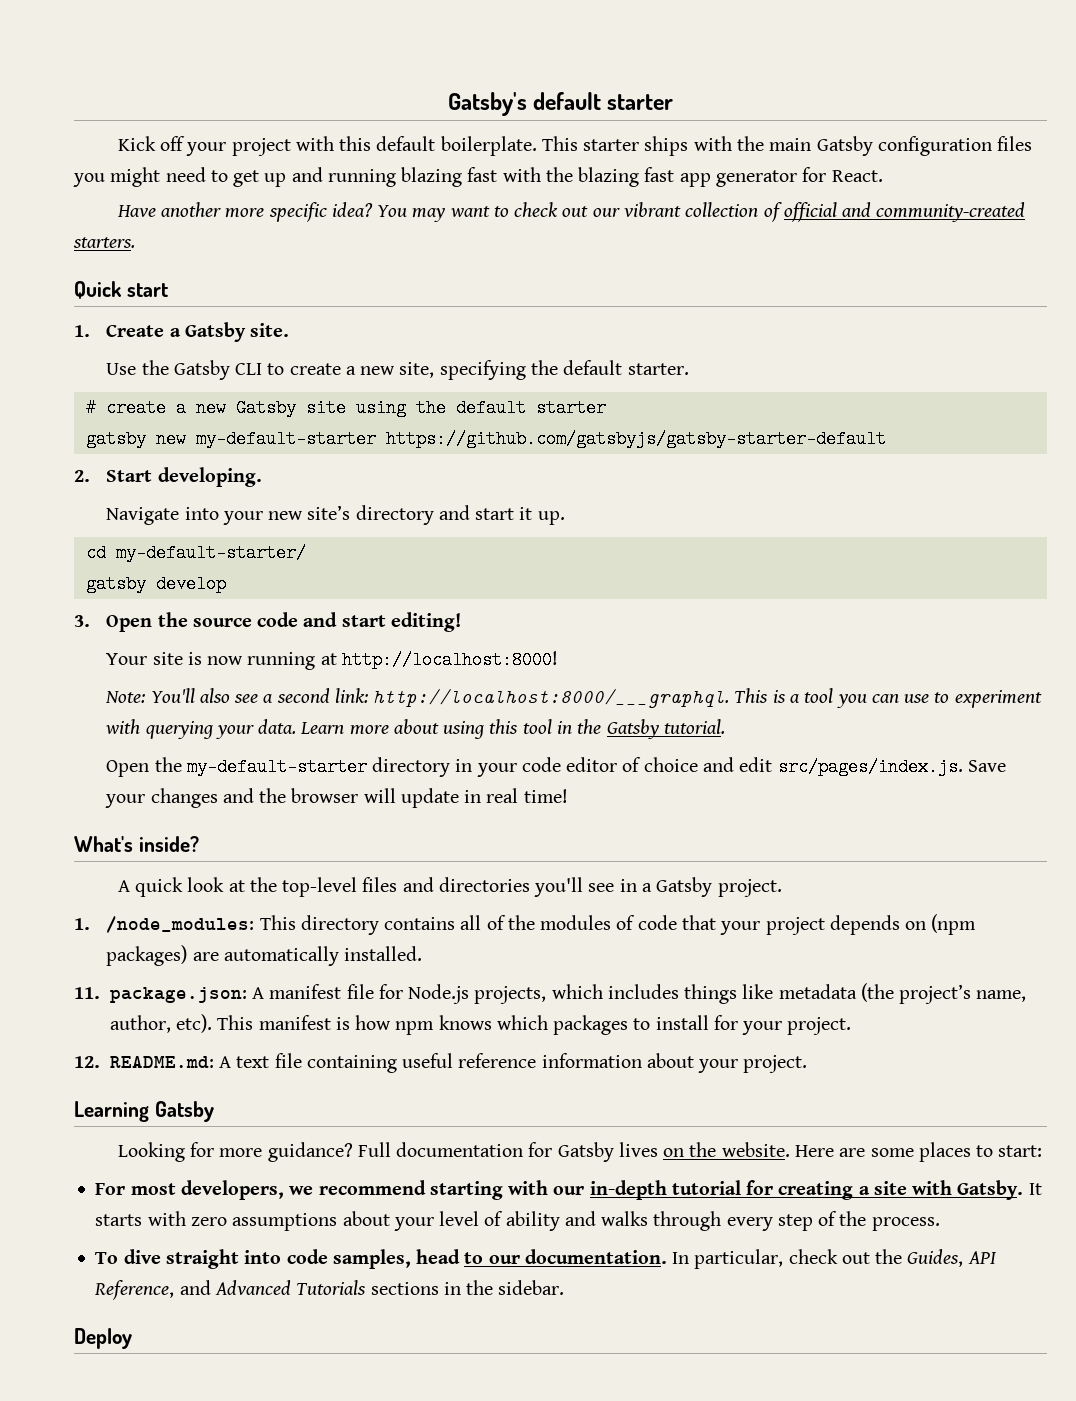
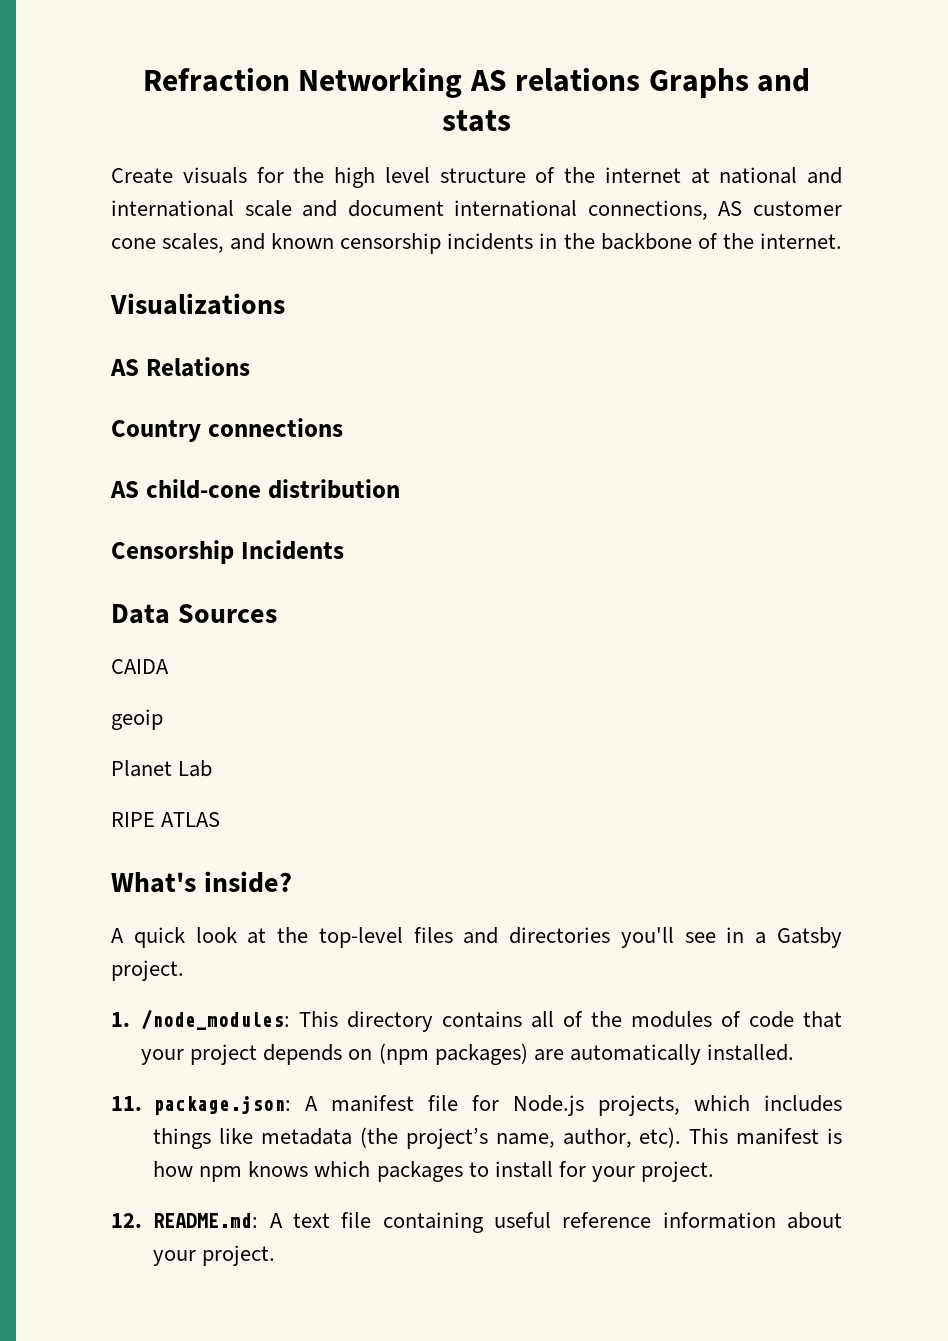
- Gatsby's default starter
- Kick off your project with this default boilerplate. This starter ships with the main Gatsby configuration files you might need to get up and running blazing fast with the blazing fast app generator for React.
- Have another more specific idea? You may want to check out our vibrant collection of official and community-created starters.
- Quick start
- 1. Create a Gatsby site.
- Use the Gatsby CLI to create a new site, specifying the default starter.
- # create a new Gatsby site using the default starter
- gatsby new my-default-starter https://github.com/gatsbyjs/gatsby-starter-default
- 2. Start developing.
- Navigate into your new site’s directory and start it up.
- cd my-default-starter/
- gatsby develop
- 3. Open the source code and start editing!
- Your site is now running at http://localhost:8000!
- Note: You'll also see a second link: http://localhost:8000/___graphql. This is a tool you can use to experiment with querying your data. Learn more about using this tool in the Gatsby tutorial.
- Open the my-default-starter directory in your code editor of choice and edit src/pages/index.js. Save your changes and the browser will update in real time!
+ Refraction Networking AS relations Graphs and stats
+ Create visuals for the high level structure of the internet at national and international scale and document international connections, AS customer cone scales, and known censorship incidents in the backbone of the internet.
+ Visualizations
+ AS Relations
+ Country connections
+ AS child-cone distribution
+ Censorship Incidents
+ Data Sources
+ CAIDA
+ geoip
+ Planet Lab
+ RIPE ATLAS
- Learning Gatsby
- Looking for more guidance? Full documentation for Gatsby lives on the website. Here are some places to start:
- For most developers, we recommend starting with our in-depth tutorial for creating a site with Gatsby. It starts with zero assumptions about your level of ability and walks through every step of the process.
- To dive straight into code samples, head to our documentation. In particular, check out the Guides, API Reference, and Advanced Tutorials sections in the sidebar.
- Deploy

